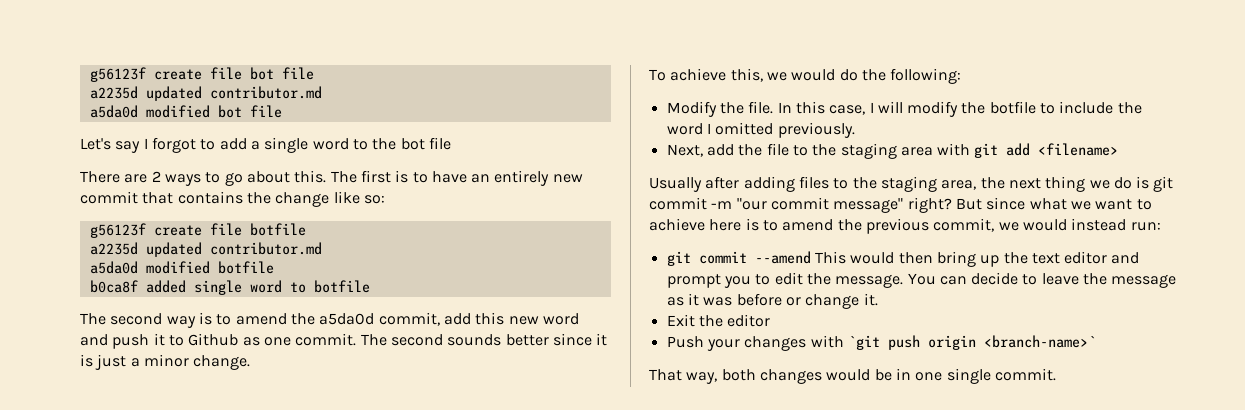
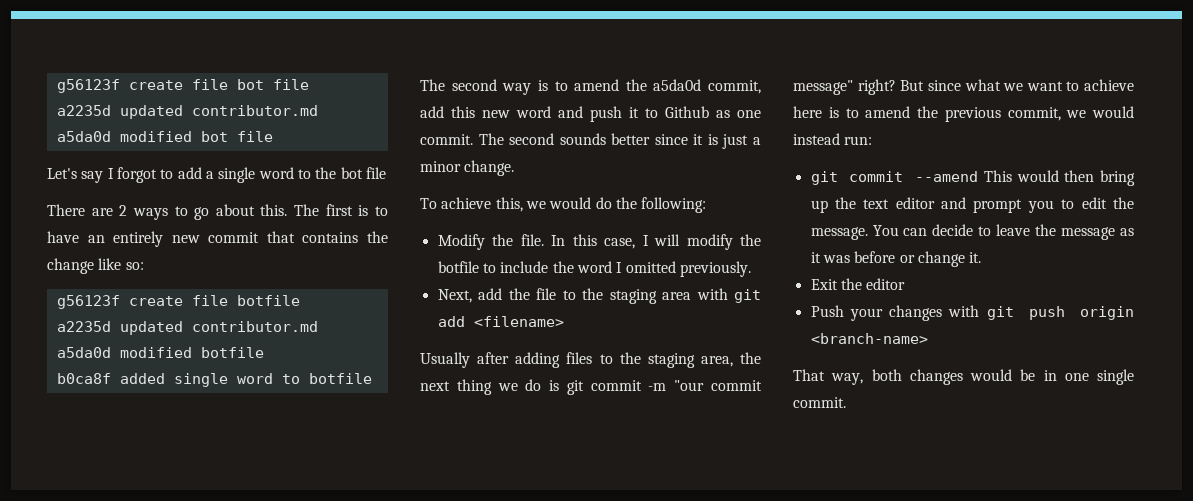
- Push your changes with `git push origin <branch-name>`
+ Push your changes with git push origin <branch-name>

